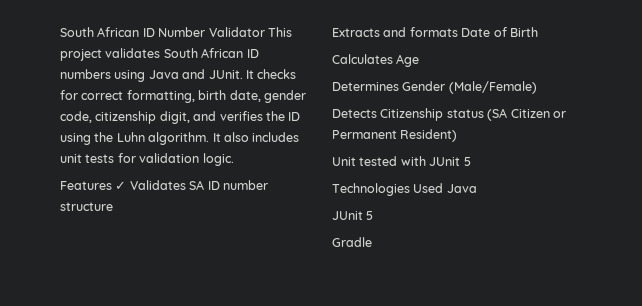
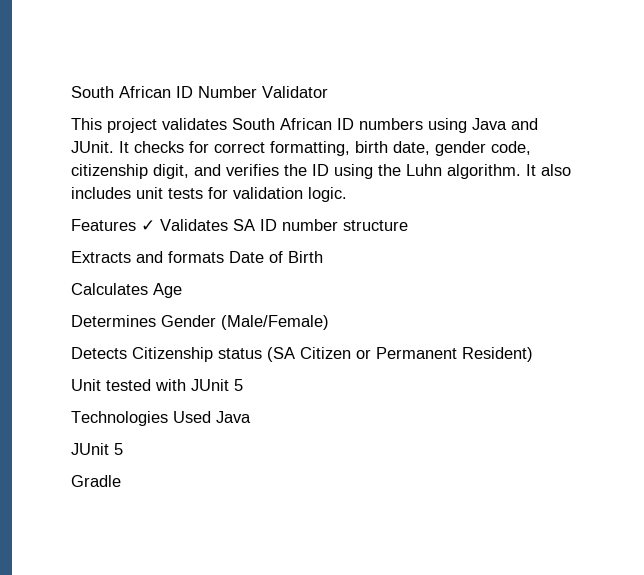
- South African ID Number Validator This project validates South African ID numbers using Java and JUnit.
+ South African ID Number Validator
+ This project validates South African ID numbers using Java and JUnit.

